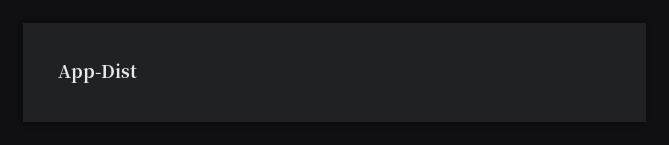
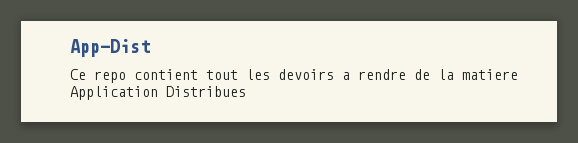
+ Ce repo contient tout les devoirs a rendre de la matiere Application Distribues

